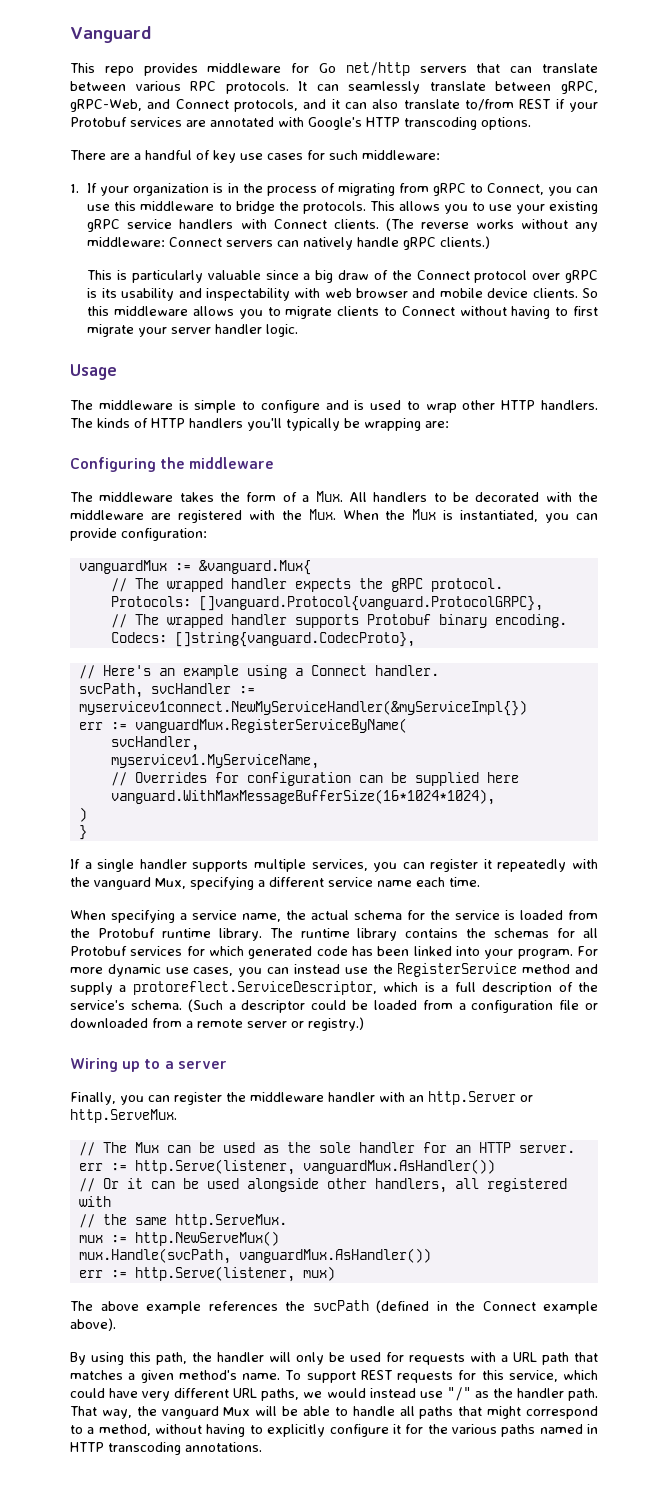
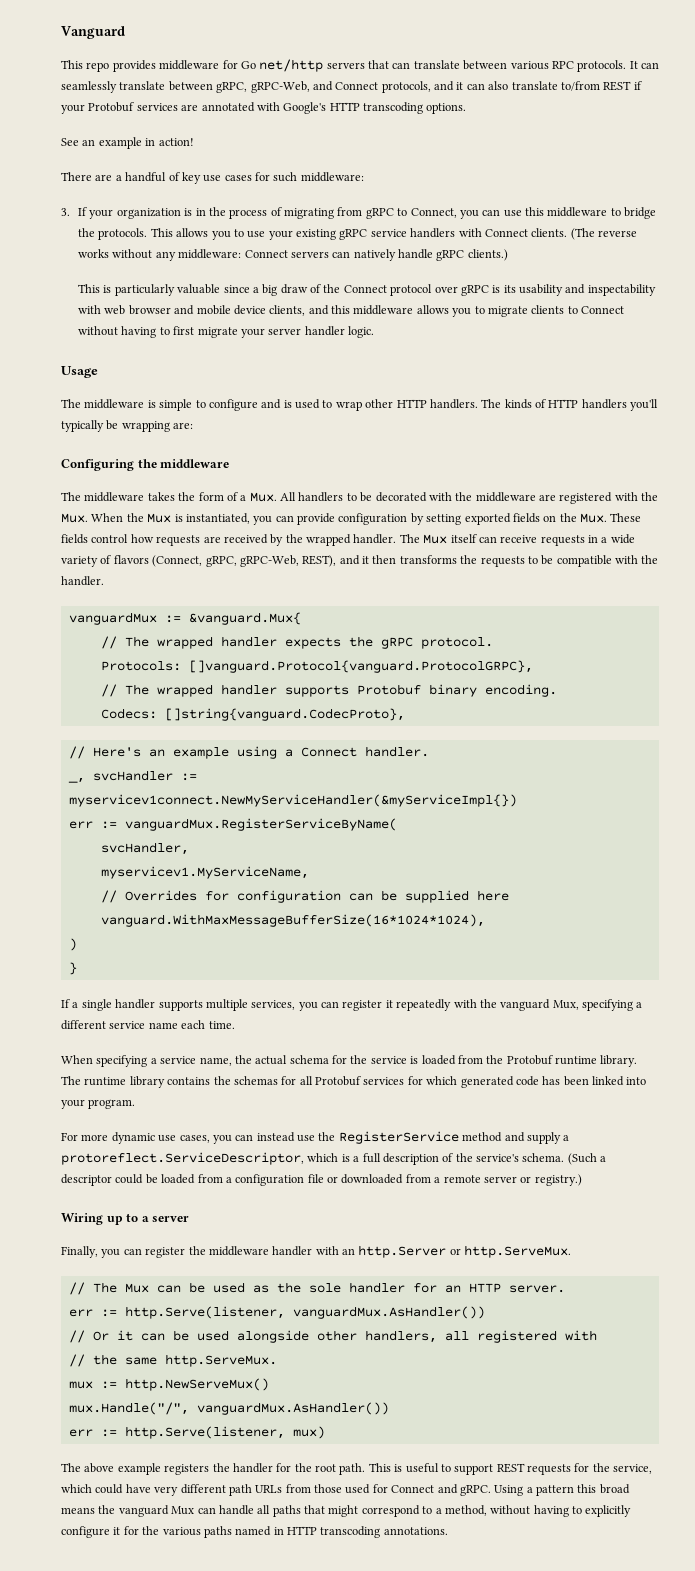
+ See an example in action!
- 1. If your organization is in the process of migrating from gRPC to Connect, you can use this middleware to bridge the protocols.
+ 3. If your organization is in the process of migrating from gRPC to Connect, you can use this middleware to bridge the protocols.
- This is particularly valuable since a big draw of the Connect protocol over gRPC is its usability and inspectability with web browser and mobile device clients. So this middleware allows you to migrate clients to Connect without having to first migrate your server handler logic.
+ This is particularly valuable since a big draw of the Connect protocol over gRPC is its usability and inspectability with web browser and mobile device clients, and this middleware allows you to migrate clients to Connect without having to first migrate your server handler logic.
- The middleware takes the form of a Mux. All handlers to be decorated with the middleware are registered with the Mux. When the Mux is instantiated, you can provide configuration:
+ The middleware takes the form of a Mux. All handlers to be decorated with the middleware are registered with the Mux. When the Mux is instantiated, you can provide configuration by setting exported fields on the Mux. These fields control how requests are received by the wrapped handler. The Mux itself can receive requests in a wide variety of flavors (Connect, gRPC, gRPC-Web, REST), and it then transforms the requests to be compatible with the handler.
- svcPath, svcHandler := myservicev1connect.NewMyServiceHandler(&myServiceImpl{})
+ _, svcHandler := myservicev1connect.NewMyServiceHandler(&myServiceImpl{})
- The runtime library contains the schemas for all Protobuf services for which generated code has been linked into your program. For more dynamic use cases, you can instead use the RegisterService method and supply a protoreflect.ServiceDescriptor, which is a full description of the service's schema.
+ The runtime library contains the schemas for all Protobuf services for which generated code has been linked into your program.
+ For more dynamic use cases, you can instead use the RegisterService method and supply a protoreflect.ServiceDescriptor, which is a full description of the service's schema.
- mux.Handle(svcPath, vanguardMux.AsHandler())
+ mux.Handle("/", vanguardMux.AsHandler())
- The above example references the svcPath (defined in the Connect example above).
- By using this path, the handler will only be used for requests with a URL path that matches a given method's name. To support REST requests for this service, which could have very different URL paths, we would instead use "/" as the handler path. That way, the vanguard Mux will be able to handle all paths that might correspond to a method, without having to explicitly configure it for the various paths named in HTTP transcoding annotations.
+ The above example registers the handler for the root path. This is useful to support REST requests for the service, which could have very different path URLs from those used for Connect and gRPC. Using a pattern this broad means the vanguard Mux can handle all paths that might correspond to a method, without having to explicitly configure it for the various paths named in HTTP transcoding annotations.

